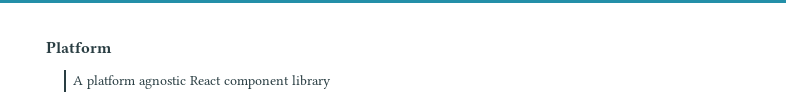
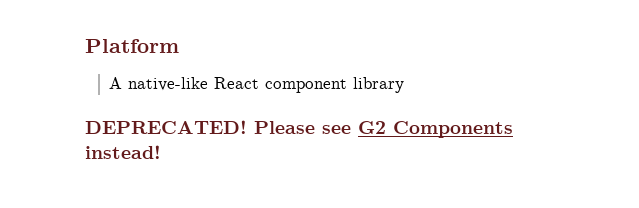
- A platform agnostic React component library
+ A native-like React component library
+ DEPRECATED! Please see G2 Components instead!

